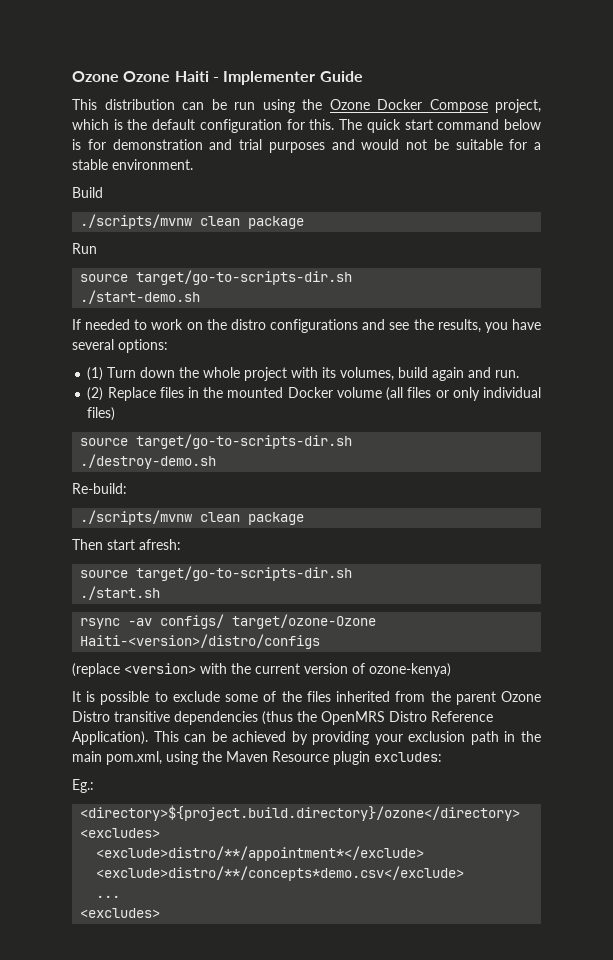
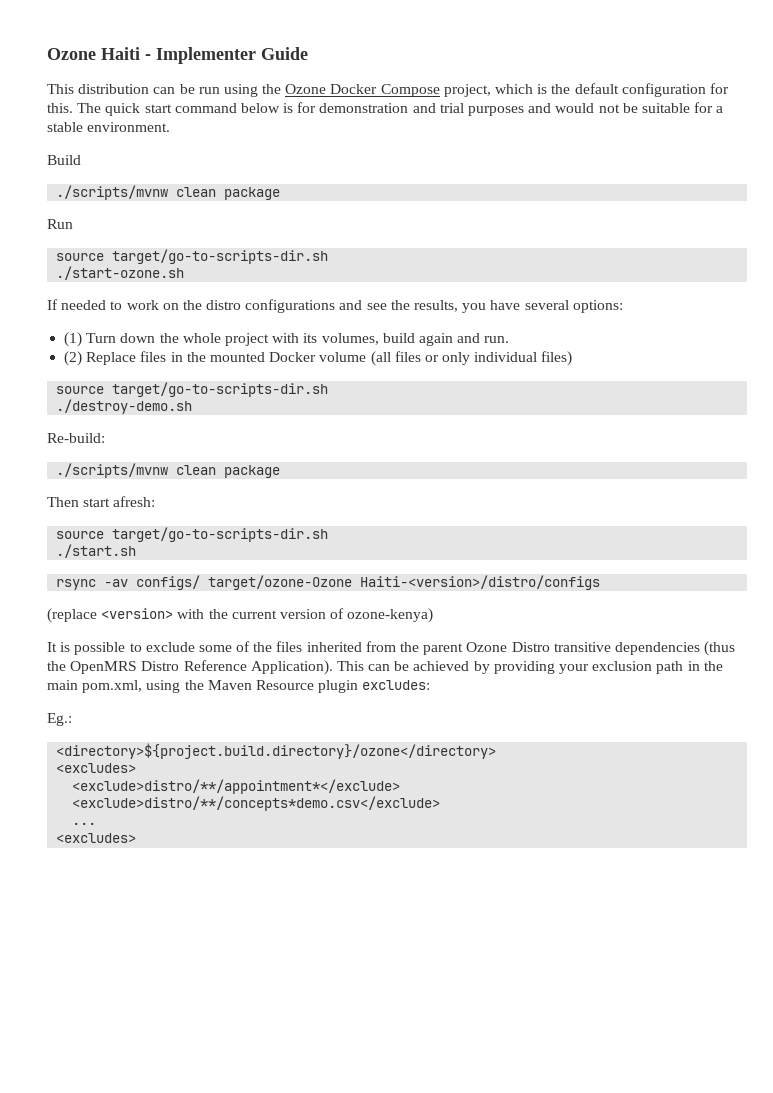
- Ozone Ozone Haiti - Implementer Guide
+ Ozone Haiti - Implementer Guide
- ./start-demo.sh
+ ./start-ozone.sh

